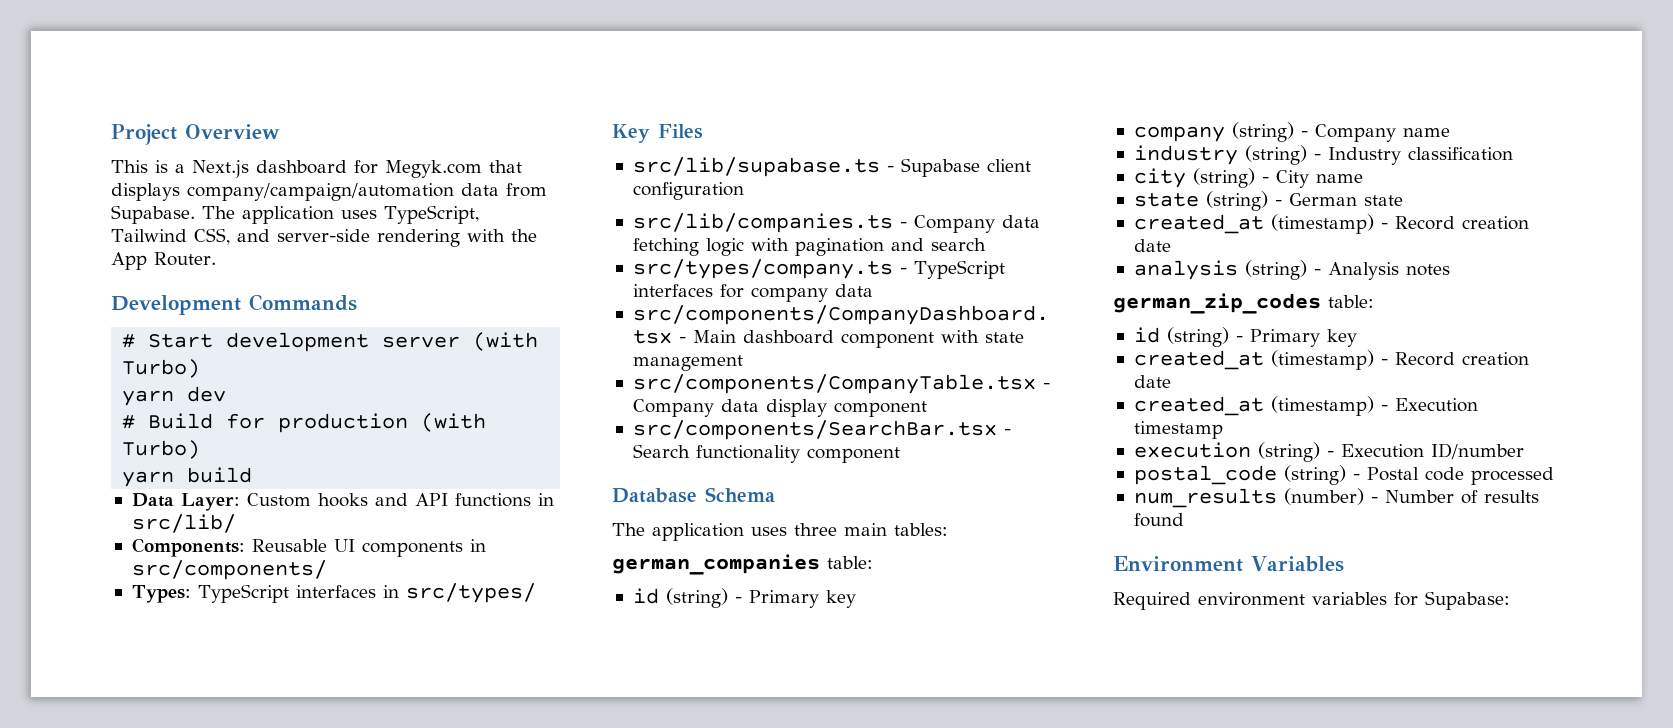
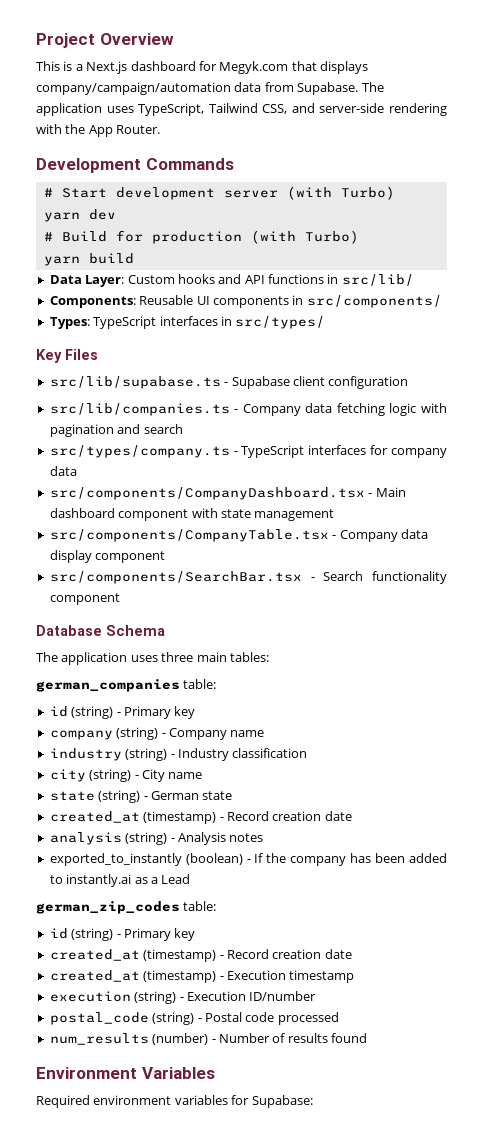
+ exported_to_instantly (boolean) - If the company has been added to instantly.ai as a Lead

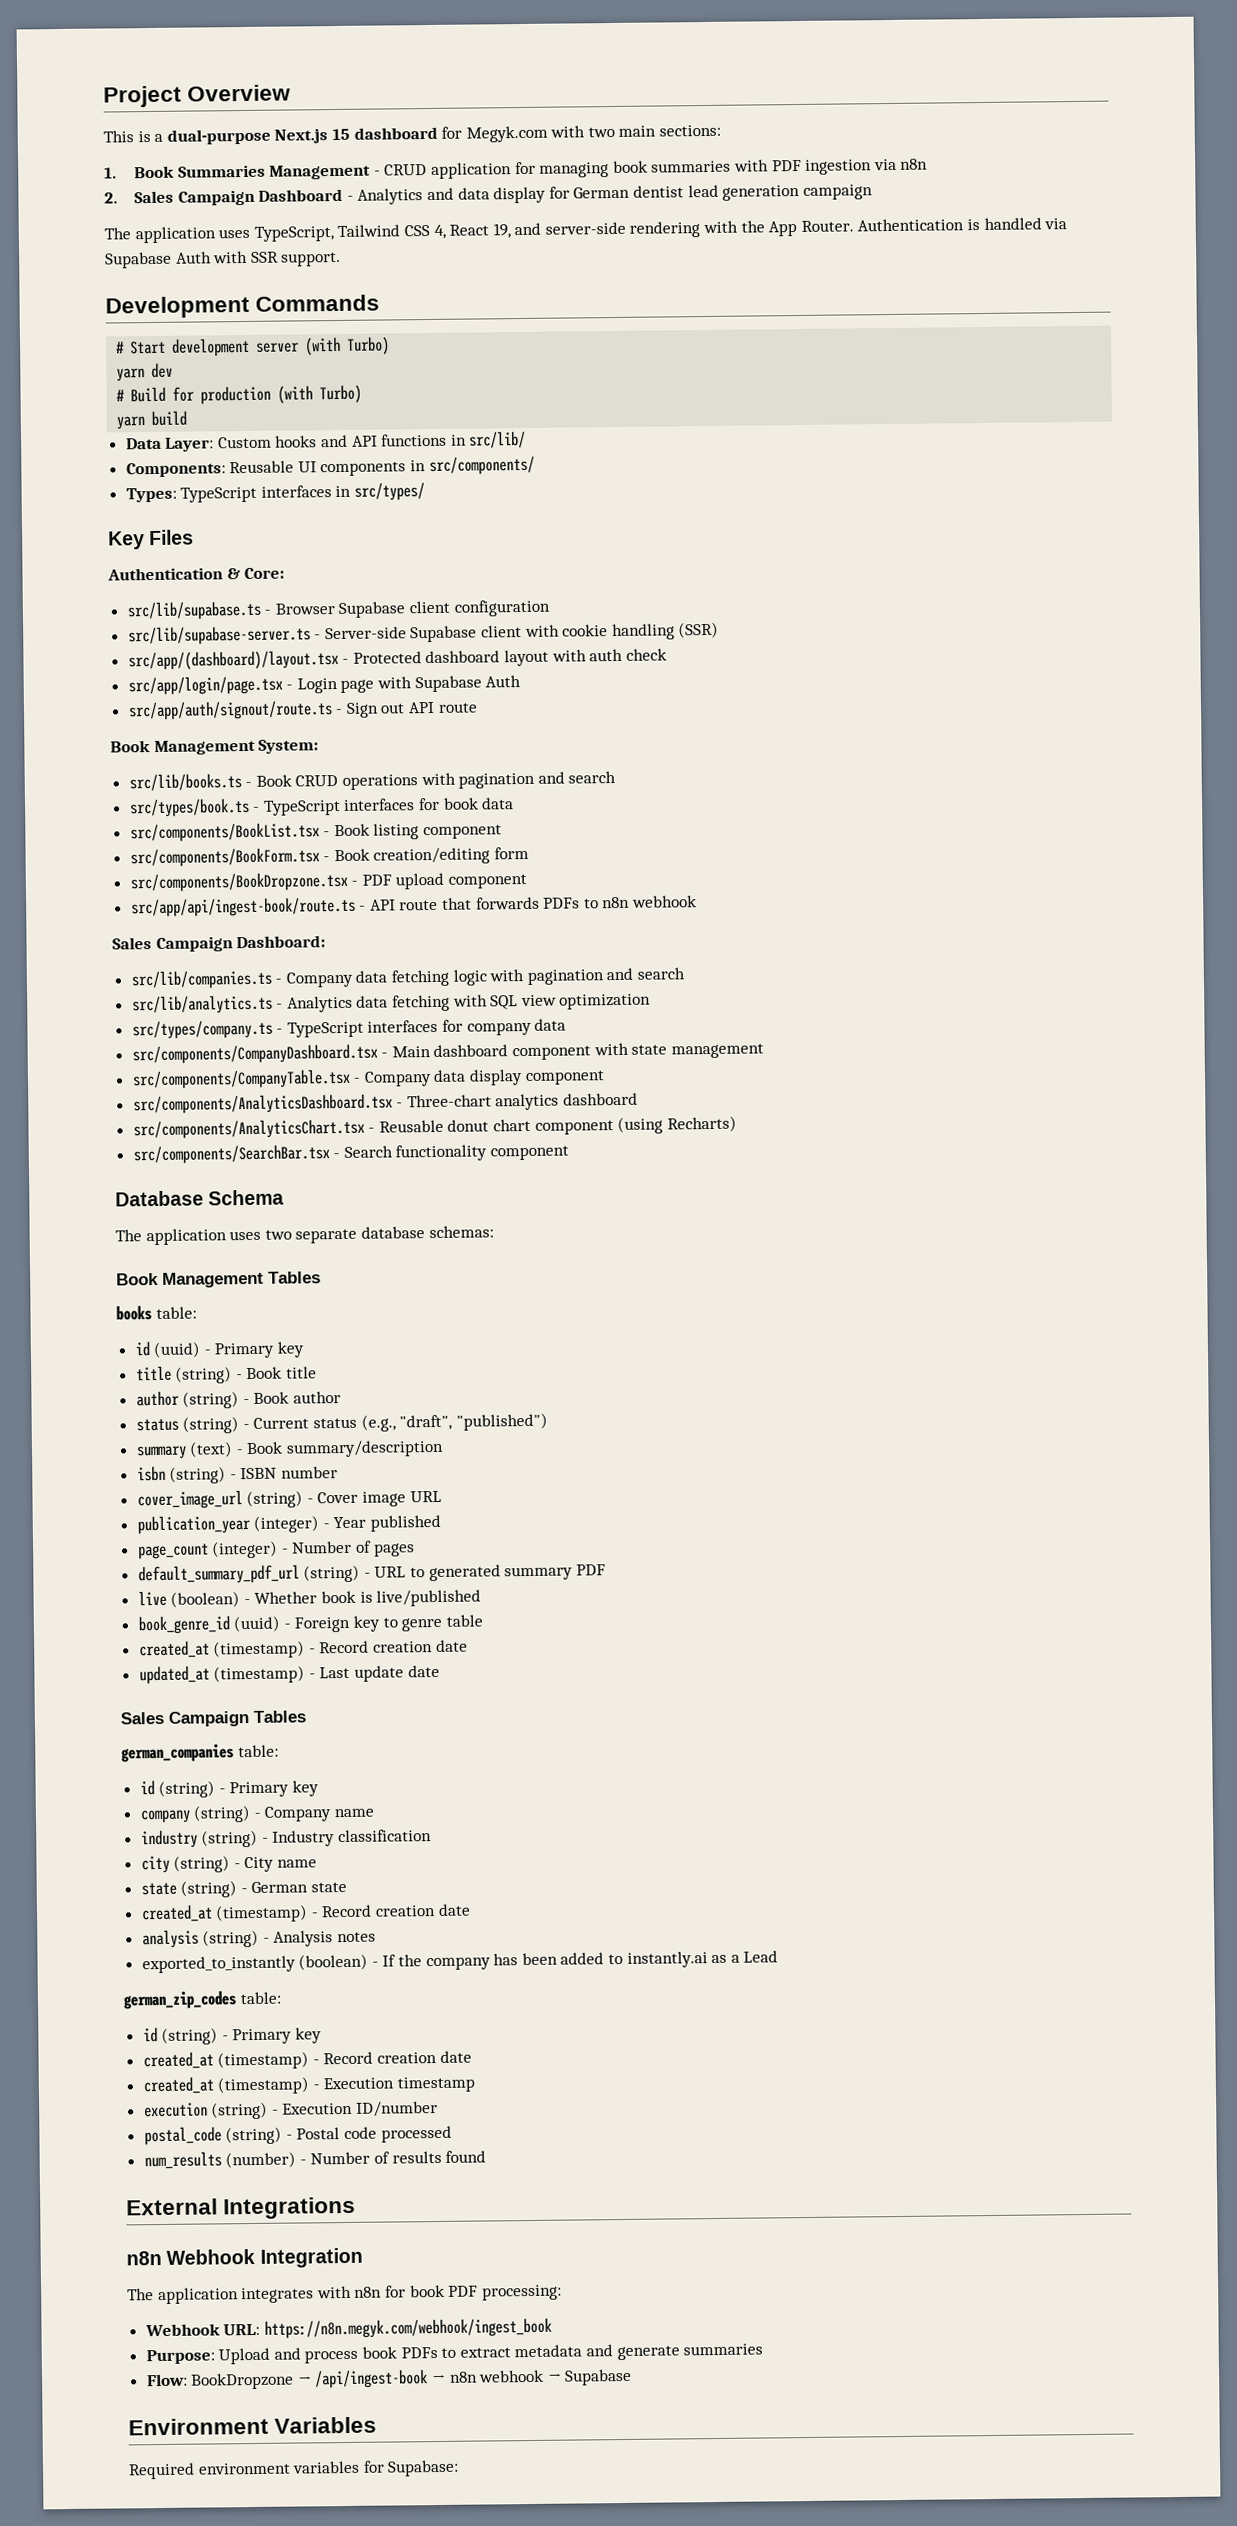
- This is a Next.js dashboard for Megyk.com that displays company/campaign/automation data from Supabase. The application uses TypeScript, Tailwind CSS, and server-side rendering with the App Router.
+ This is a dual-purpose Next.js 15 dashboard for Megyk.com with two main sections:
+ 1. Book Summaries Management - CRUD application for managing book summaries with PDF ingestion via n8n
+ 2. Sales Campaign Dashboard - Analytics and data display for German dentist lead generation campaign
+ The application uses TypeScript, Tailwind CSS 4, React 19, and server-side rendering with the App Router. Authentication is handled via Supabase Auth with SSR support.
+ Authentication & Core:
- src/lib/supabase.ts - Supabase client configuration
+ src/lib/supabase.ts - Browser Supabase client configuration
+ src/lib/supabase-server.ts - Server-side Supabase client with cookie handling (SSR)
+ src/app/(dashboard)/layout.tsx - Protected dashboard layout with auth check
+ src/app/login/page.tsx - Login page with Supabase Auth
+ src/app/auth/signout/route.ts - Sign out API route
+ Book Management System:
+ src/lib/books.ts - Book CRUD operations with pagination and search
+ src/types/book.ts - TypeScript interfaces for book data
+ src/components/BookList.tsx - Book listing component
+ src/components/BookForm.tsx - Book creation/editing form
+ src/components/BookDropzone.tsx - PDF upload component
+ src/app/api/ingest-book/route.ts - API route that forwards PDFs to n8n webhook
+ Sales Campaign Dashboard:
+ src/lib/analytics.ts - Analytics data fetching with SQL view optimization
+ src/components/AnalyticsDashboard.tsx - Three-chart analytics dashboard
+ src/components/AnalyticsChart.tsx - Reusable donut chart component (using Recharts)
- The application uses three main tables:
+ The application uses two separate database schemas:
+ Book Management Tables
+ books table:
+ id (uuid) - Primary key
+ title (string) - Book title
+ author (string) - Book author
+ status (string) - Current status (e.g., "draft", "published")
+ summary (text) - Book summary/description
+ isbn (string) - ISBN number
+ cover_image_url (string) - Cover image URL
+ publication_year (integer) - Year published
+ page_count (integer) - Number of pages
+ default_summary_pdf_url (string) - URL to generated summary PDF
+ live (boolean) - Whether book is live/published
+ book_genre_id (uuid) - Foreign key to genre table
+ created_at (timestamp) - Record creation date
+ updated_at (timestamp) - Last update date
+ Sales Campaign Tables
+ External Integrations
+ n8n Webhook Integration
+ The application integrates with n8n for book PDF processing:
+ Webhook URL: https://n8n.megyk.com/webhook/ingest_book
+ Purpose: Upload and process book PDFs to extract metadata and generate summaries
+ Flow: BookDropzone → /api/ingest-book → n8n webhook → Supabase

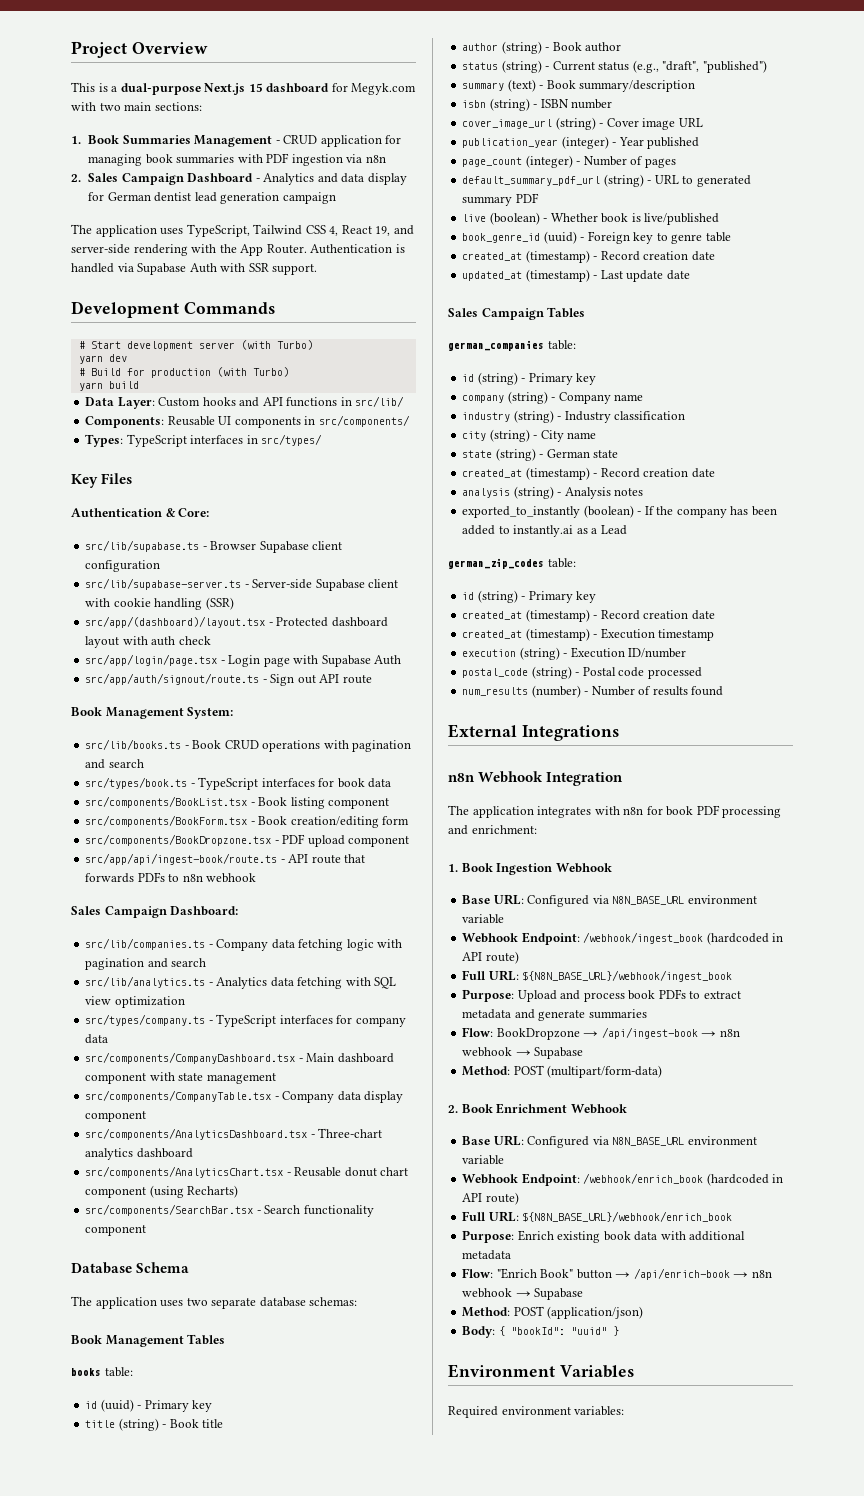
- The application integrates with n8n for book PDF processing:
- Webhook URL: https://n8n.megyk.com/webhook/ingest_book
+ The application integrates with n8n for book PDF processing and enrichment:
+ 1. Book Ingestion Webhook
+ Base URL: Configured via N8N_BASE_URL environment variable
+ Webhook Endpoint: /webhook/ingest_book (hardcoded in API route)
+ Full URL: ${N8N_BASE_URL}/webhook/ingest_book
+ Method: POST (multipart/form-data)
+ 2. Book Enrichment Webhook
+ Base URL: Configured via N8N_BASE_URL environment variable
+ Webhook Endpoint: /webhook/enrich_book (hardcoded in API route)
+ Full URL: ${N8N_BASE_URL}/webhook/enrich_book
+ Purpose: Enrich existing book data with additional metadata
+ Flow: "Enrich Book" button → /api/enrich-book → n8n webhook → Supabase
+ Method: POST (application/json)
+ Body: { "bookId": "uuid" }
- Required environment variables for Supabase:
+ Required environment variables:

